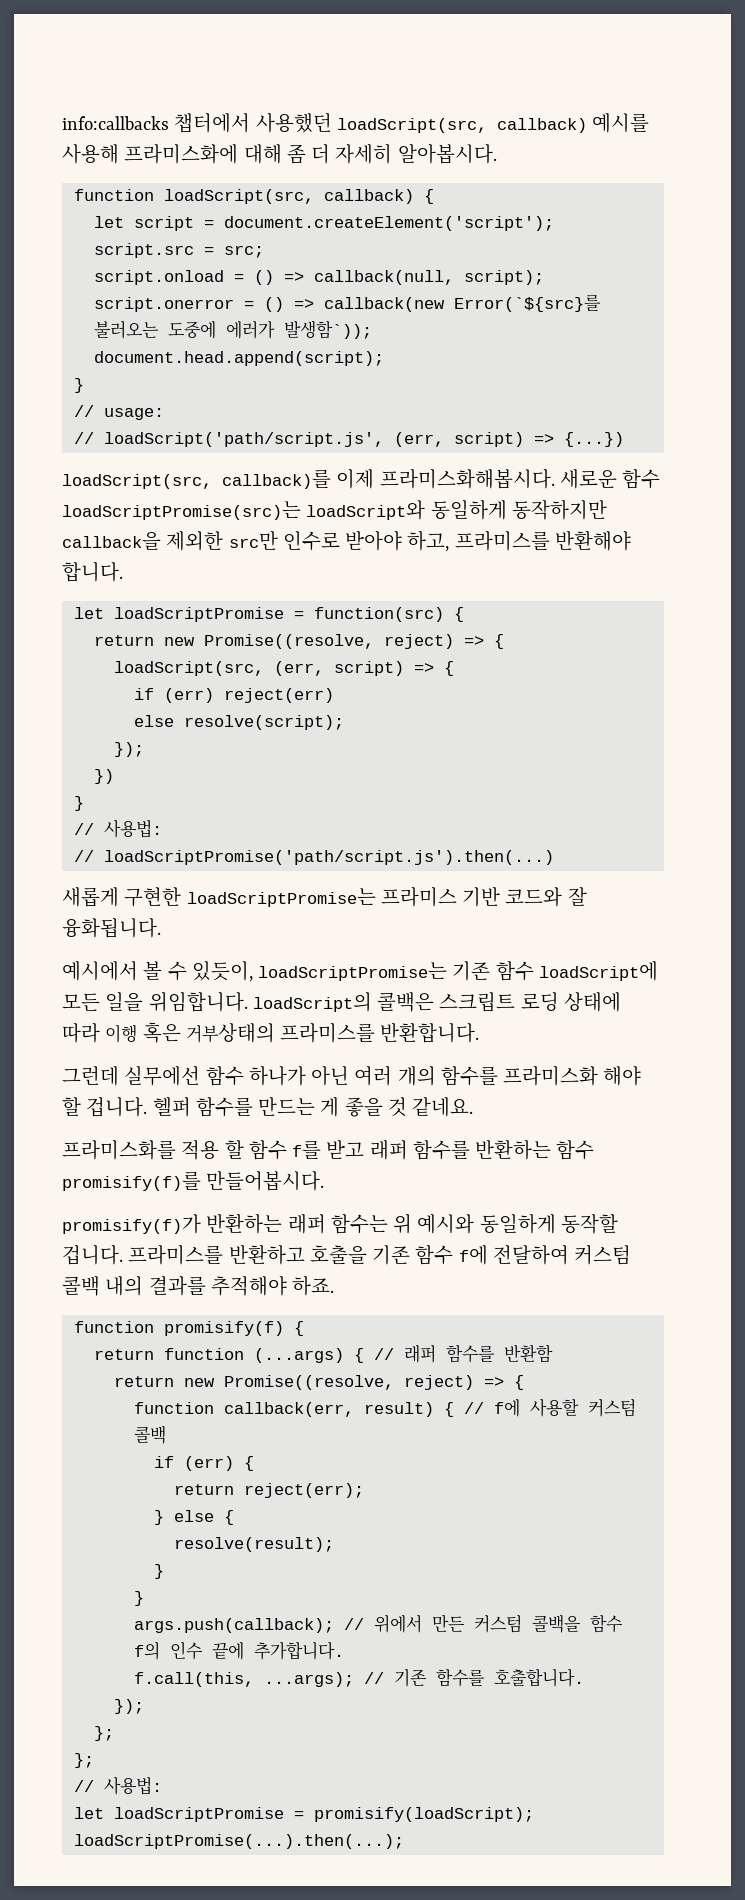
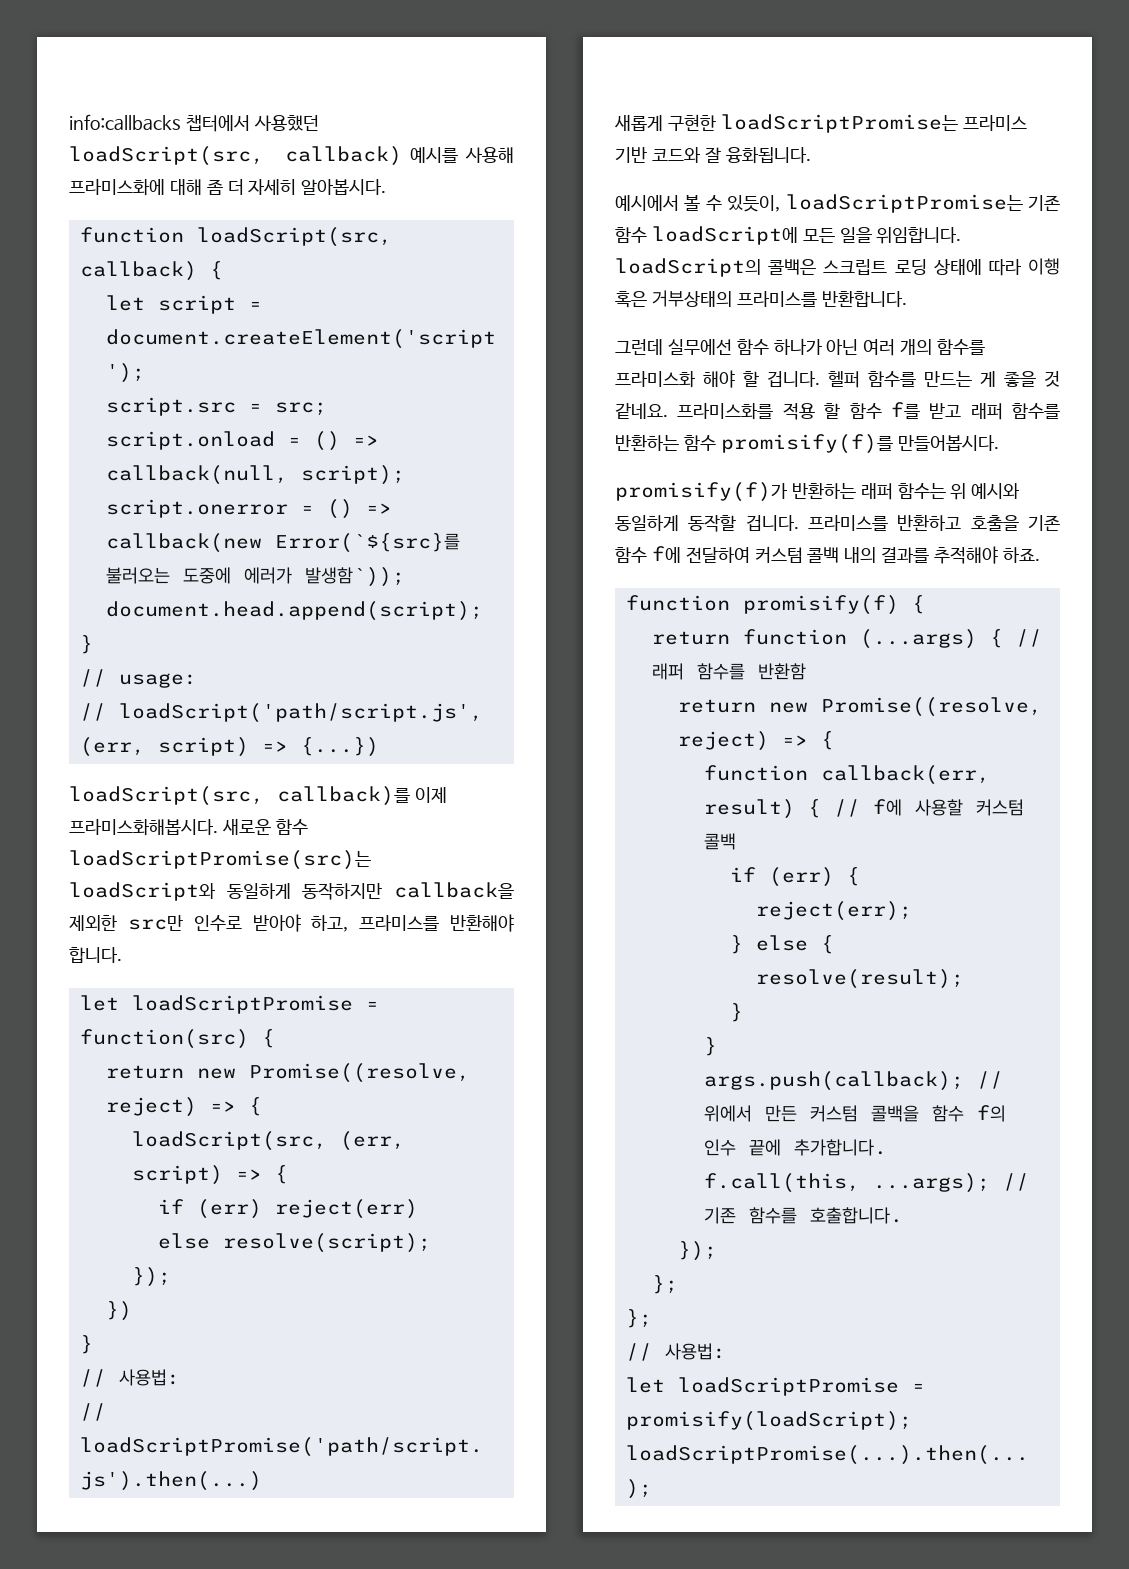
- 헬퍼 함수를 만드는 게 좋을 것 같네요.
- 프라미스화를 적용 할 함수 f를 받고 래퍼 함수를 반환하는 함수 promisify(f)를 만들어봅시다.
+ 헬퍼 함수를 만드는 게 좋을 것 같네요. 프라미스화를 적용 할 함수 f를 받고 래퍼 함수를 반환하는 함수 promisify(f)를 만들어봅시다.
- return reject(err);
+ reject(err);

